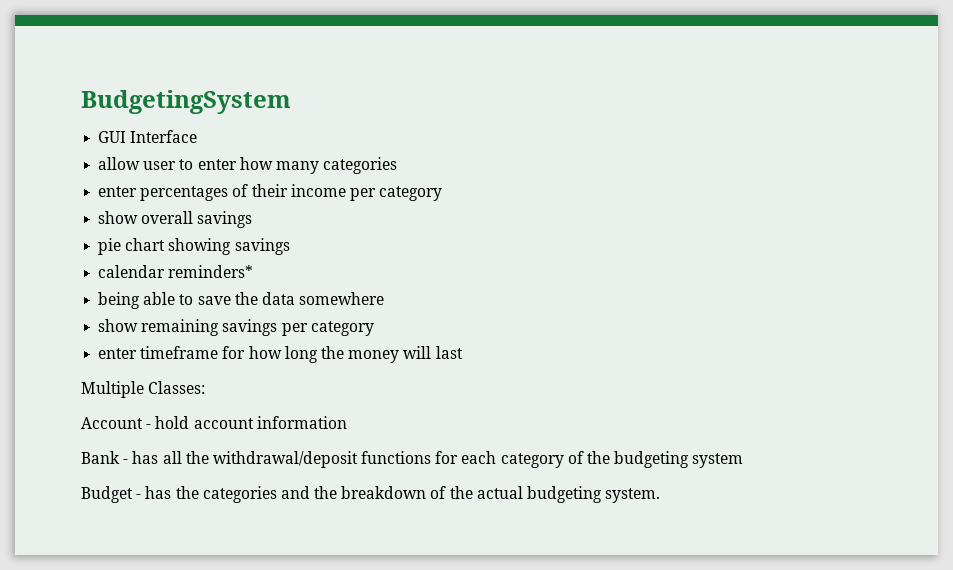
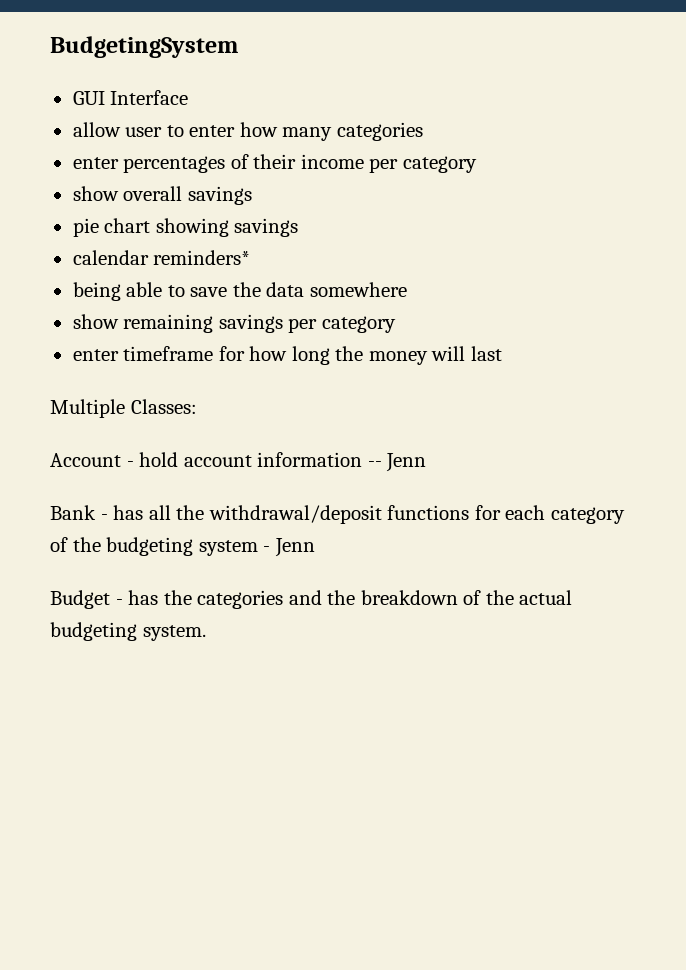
- Account - hold account information
+ Account - hold account information -- Jenn
- Bank - has all the withdrawal/deposit functions for each category of the budgeting system
+ Bank - has all the withdrawal/deposit functions for each category of the budgeting system - Jenn

